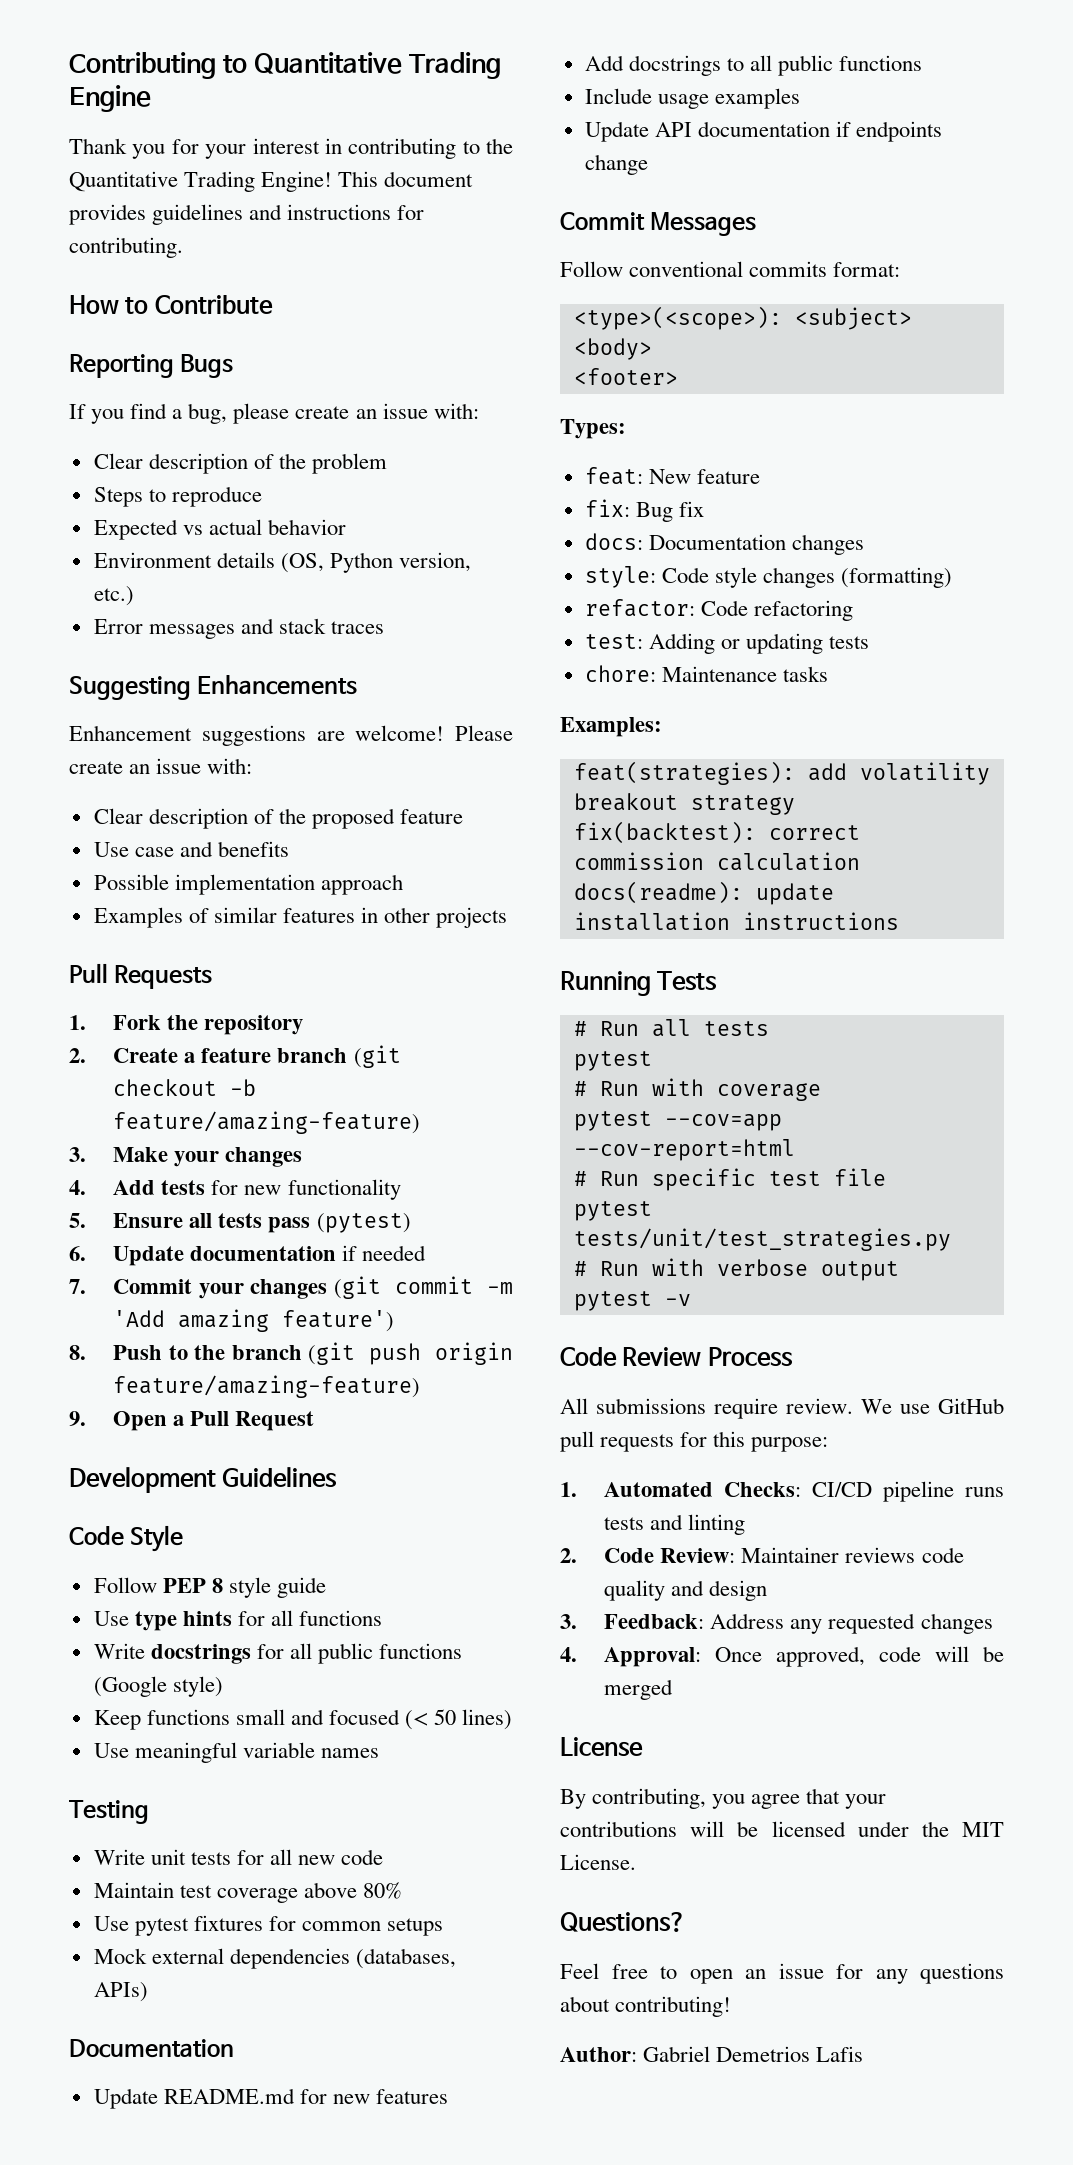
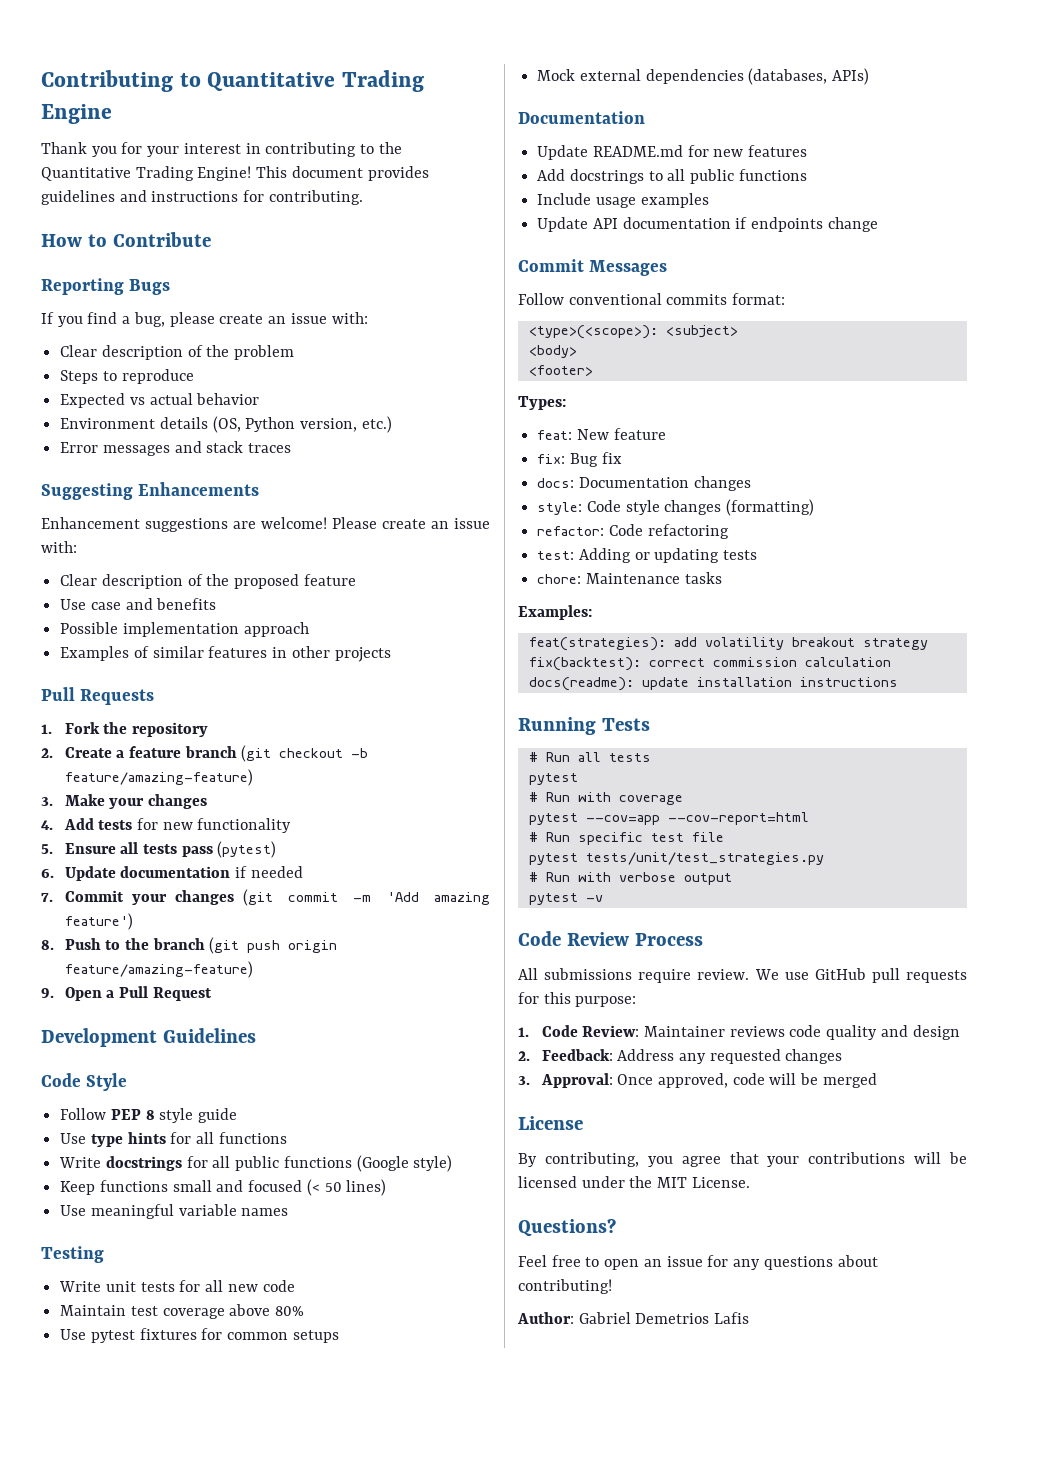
- 1. Automated Checks: CI/CD pipeline runs tests and linting
- 2. Code Review: Maintainer reviews code quality and design
+ 1. Code Review: Maintainer reviews code quality and design
- 3. Feedback: Address any requested changes
+ 2. Feedback: Address any requested changes
- 4. Approval: Once approved, code will be merged
+ 3. Approval: Once approved, code will be merged

